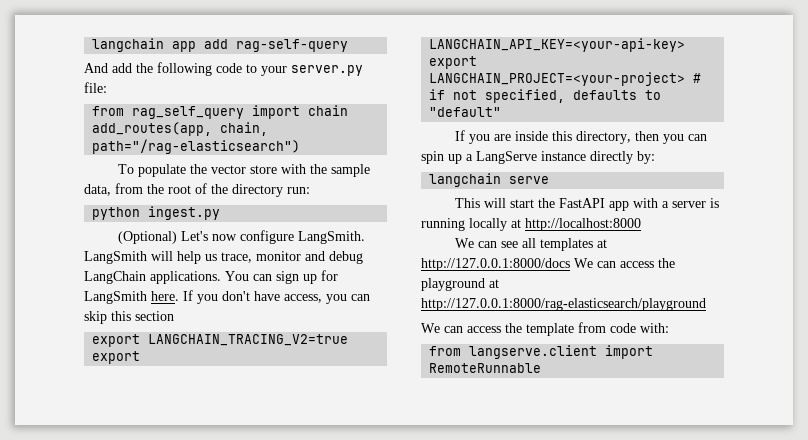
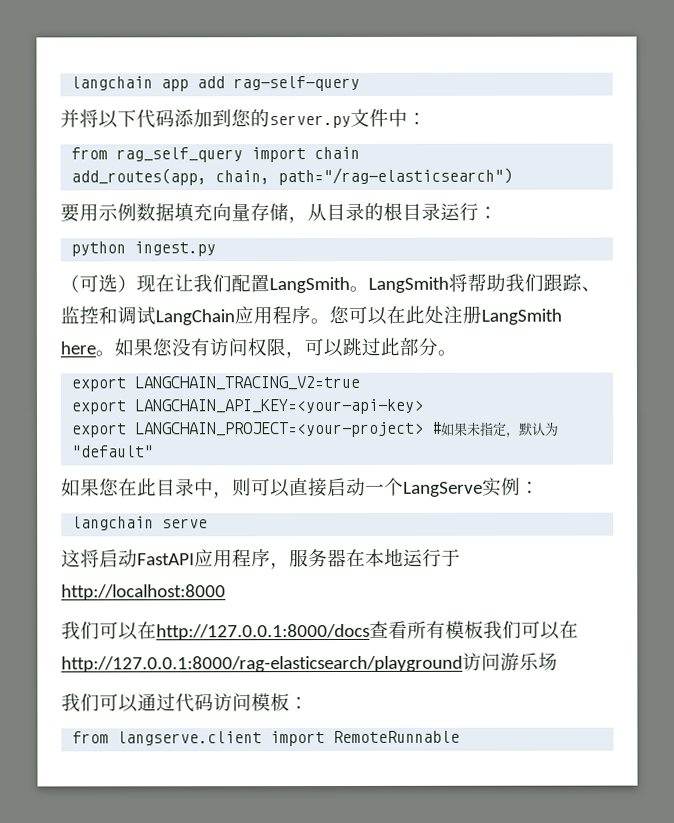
- And add the following code to your server.py file:
+ 并将以下代码添加到您的server.py文件中：
- To populate the vector store with the sample data, from the root of the directory run:
+ 要用示例数据填充向量存储，从目录的根目录运行：
  python ingest.py
- (Optional) Let's now configure LangSmith. LangSmith will help us trace, monitor and debug LangChain applications. You can sign up for LangSmith here. If you don't have access, you can skip this section
+ （可选）现在让我们配置LangSmith。LangSmith将帮助我们跟踪、监控和调试LangChain应用程序。您可以在此处注册LangSmith here。如果您没有访问权限，可以跳过此部分。
- export LANGCHAIN_PROJECT=<your-project> # if not specified, defaults to "default"
- If you are inside this directory, then you can spin up a LangServe instance directly by:
+ export LANGCHAIN_PROJECT=<your-project> #如果未指定，默认为"default"
+ 如果您在此目录中，则可以直接启动一个LangServe实例：
  langchain serve
- This will start the FastAPI app with a server is running locally at http://localhost:8000
- We can see all templates at http://127.0.0.1:8000/docs We can access the playground at http://127.0.0.1:8000/rag-elasticsearch/playground
- We can access the template from code with:
+ 这将启动FastAPI应用程序，服务器在本地运行于http://localhost:8000
+ 我们可以在http://127.0.0.1:8000/docs查看所有模板我们可以在http://127.0.0.1:8000/rag-elasticsearch/playground访问游乐场
+ 我们可以通过代码访问模板：

